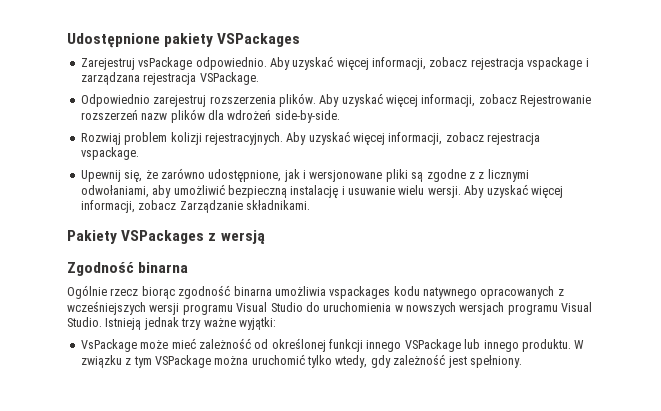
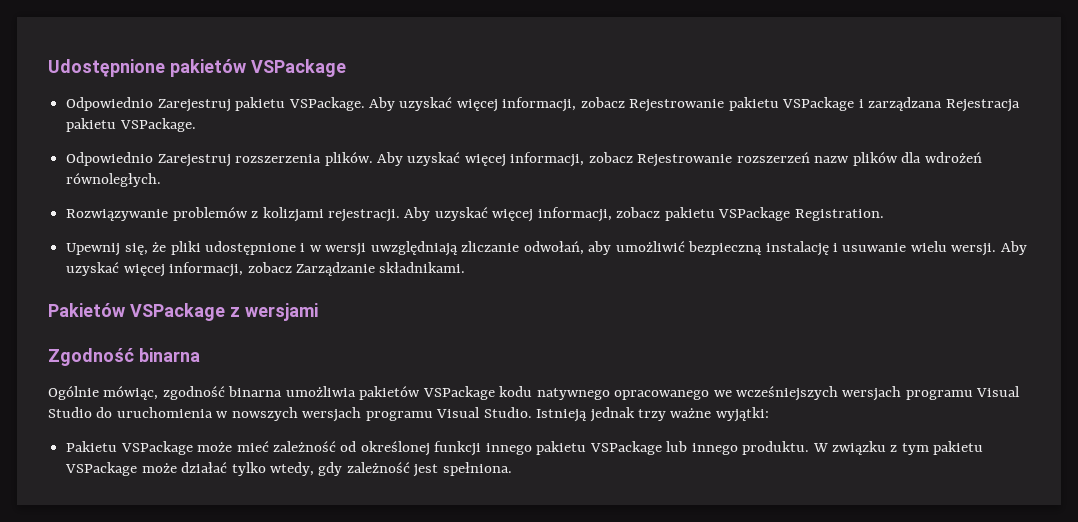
- Udostępnione pakiety VSPackages
- Zarejestruj vsPackage odpowiednio. Aby uzyskać więcej informacji, zobacz rejestracja vspackage i zarządzana rejestracja VSPackage.
+ Udostępnione pakietów VSPackage
+ Odpowiednio Zarejestruj pakietu VSPackage. Aby uzyskać więcej informacji, zobacz Rejestrowanie pakietu VSPackage i zarządzana Rejestracja pakietu VSPackage.
- Odpowiednio zarejestruj rozszerzenia plików.
+ Odpowiednio Zarejestruj rozszerzenia plików.
- Aby uzyskać więcej informacji, zobacz Rejestrowanie rozszerzeń nazw plików dla wdrożeń side-by-side.
- Rozwiąj problem kolizji rejestracyjnych. Aby uzyskać więcej informacji, zobacz rejestracja vspackage.
+ Aby uzyskać więcej informacji, zobacz Rejestrowanie rozszerzeń nazw plików dla wdrożeń równoległych.
+ Rozwiązywanie problemów z kolizjami rejestracji. Aby uzyskać więcej informacji, zobacz pakietu VSPackage Registration.
- Upewnij się, że zarówno udostępnione, jak i wersjonowane pliki są zgodne z z licznymi odwołaniami, aby umożliwić bezpieczną instalację i usuwanie wielu wersji.
+ Upewnij się, że pliki udostępnione i w wersji uwzględniają zliczanie odwołań, aby umożliwić bezpieczną instalację i usuwanie wielu wersji.
- Pakiety VSPackages z wersją
+ Pakietów VSPackage z wersjami
- Ogólnie rzecz biorąc zgodność binarna umożliwia vspackages kodu natywnego opracowanych z wcześniejszych wersji programu Visual Studio do uruchomienia w nowszych wersjach programu Visual Studio.
+ Ogólnie mówiąc, zgodność binarna umożliwia pakietów VSPackage kodu natywnego opracowanego we wcześniejszych wersjach programu Visual Studio do uruchomienia w nowszych wersjach programu Visual Studio.
- VsPackage może mieć zależność od określonej funkcji innego VSPackage lub innego produktu.
+ Pakietu VSPackage może mieć zależność od określonej funkcji innego pakietu VSPackage lub innego produktu.
- W związku z tym VSPackage można uruchomić tylko wtedy, gdy zależność jest spełniony.
+ W związku z tym pakietu VSPackage może działać tylko wtedy, gdy zależność jest spełniona.

